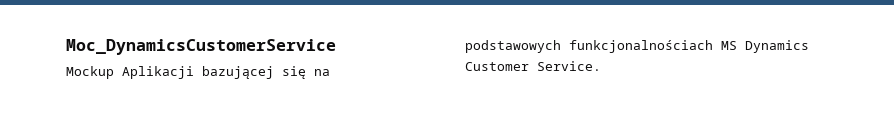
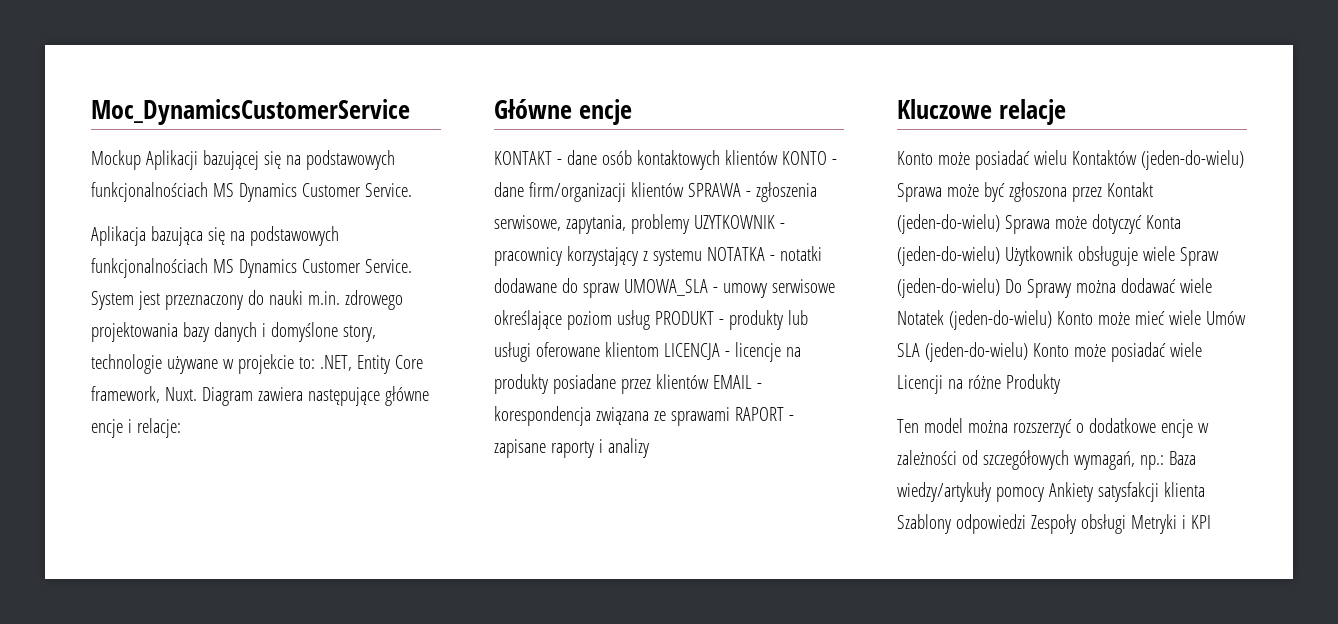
+ Aplikacja bazująca się na podstawowych funkcjonalnościach MS Dynamics Customer Service. System jest przeznaczony do nauki m.in. zdrowego projektowania bazy danych i domyślone story, technologie używane w projekcie to: .NET, Entity Core framework, Nuxt. Diagram zawiera następujące główne encje i relacje:
+ Główne encje
+ KONTAKT - dane osób kontaktowych klientów KONTO - dane firm/organizacji klientów SPRAWA - zgłoszenia serwisowe, zapytania, problemy UZYTKOWNIK - pracownicy korzystający z systemu NOTATKA - notatki dodawane do spraw UMOWA_SLA - umowy serwisowe określające poziom usług PRODUKT - produkty lub usługi oferowane klientom LICENCJA - licencje na produkty posiadane przez klientów EMAIL - korespondencja związana ze sprawami RAPORT - zapisane raporty i analizy
+ Kluczowe relacje
+ Konto może posiadać wielu Kontaktów (jeden-do-wielu) Sprawa może być zgłoszona przez Kontakt (jeden-do-wielu) Sprawa może dotyczyć Konta (jeden-do-wielu) Użytkownik obsługuje wiele Spraw (jeden-do-wielu) Do Sprawy można dodawać wiele Notatek (jeden-do-wielu) Konto może mieć wiele Umów SLA (jeden-do-wielu) Konto może posiadać wiele Licencji na różne Produkty
+ Ten model można rozszerzyć o dodatkowe encje w zależności od szczegółowych wymagań, np.: Baza wiedzy/artykuły pomocy Ankiety satysfakcji klienta Szablony odpowiedzi Zespoły obsługi Metryki i KPI

